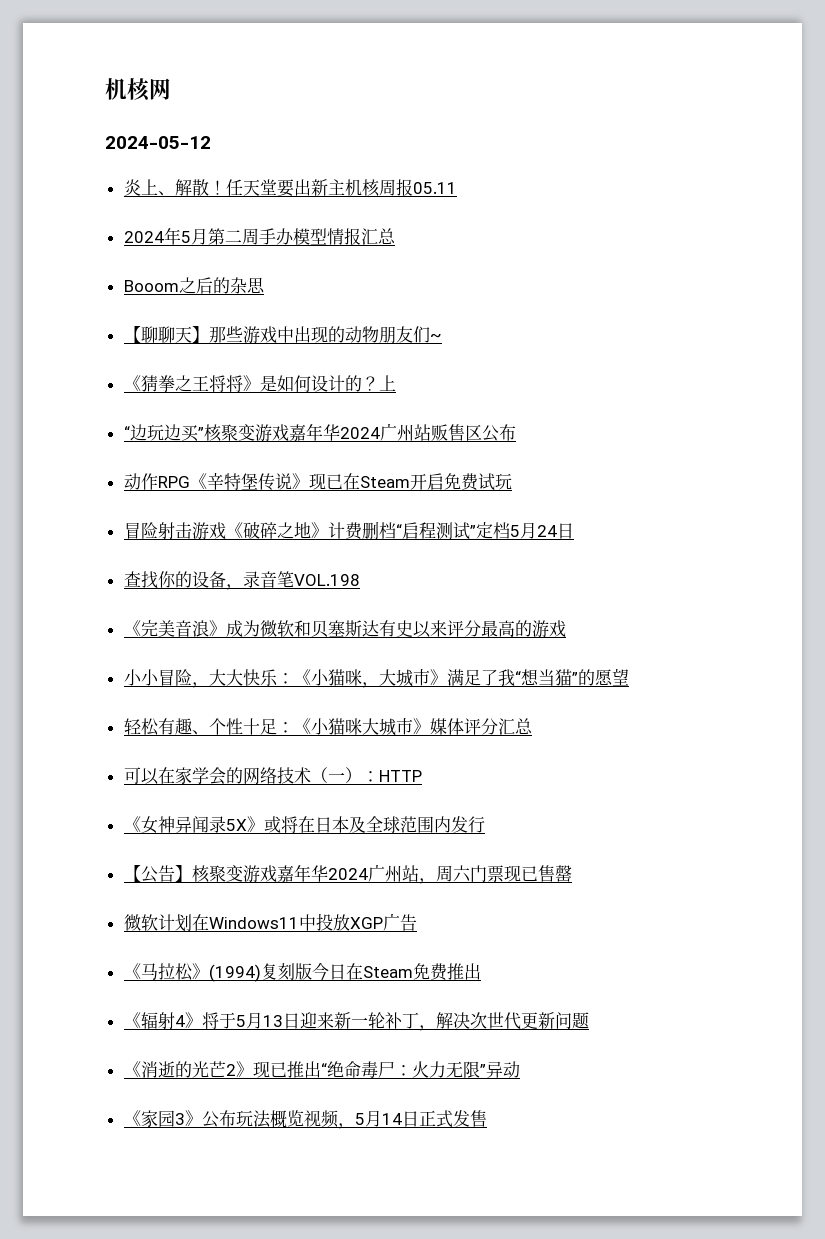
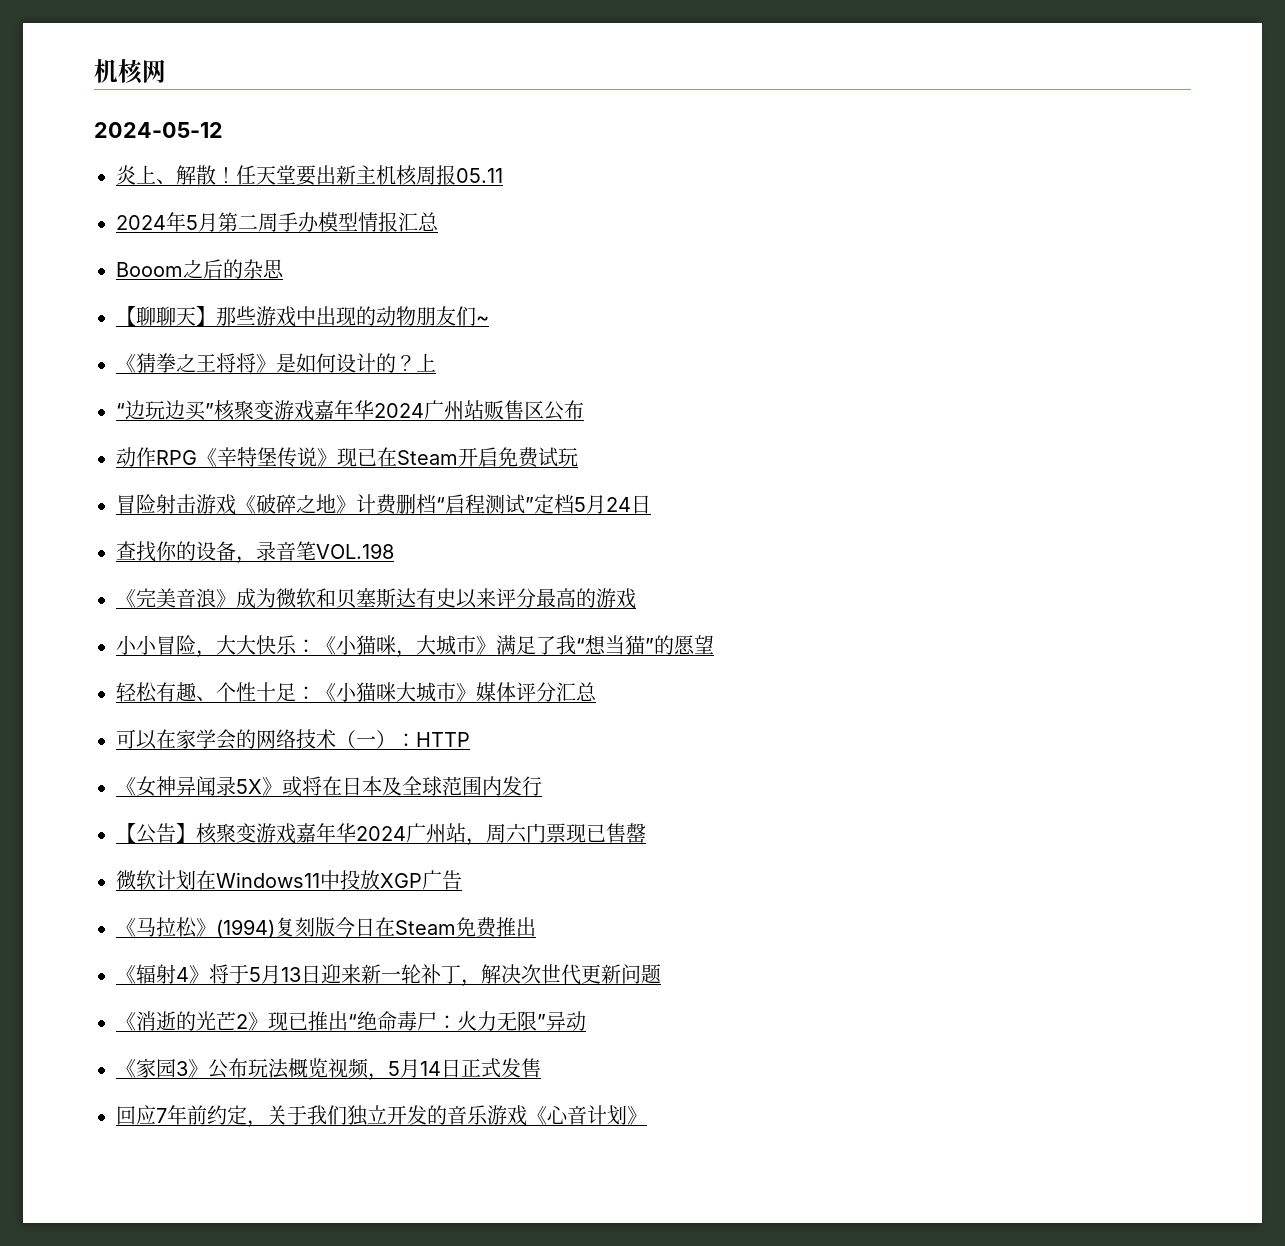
+ 回应7年前约定，关于我们独立开发的音乐游戏《心音计划》

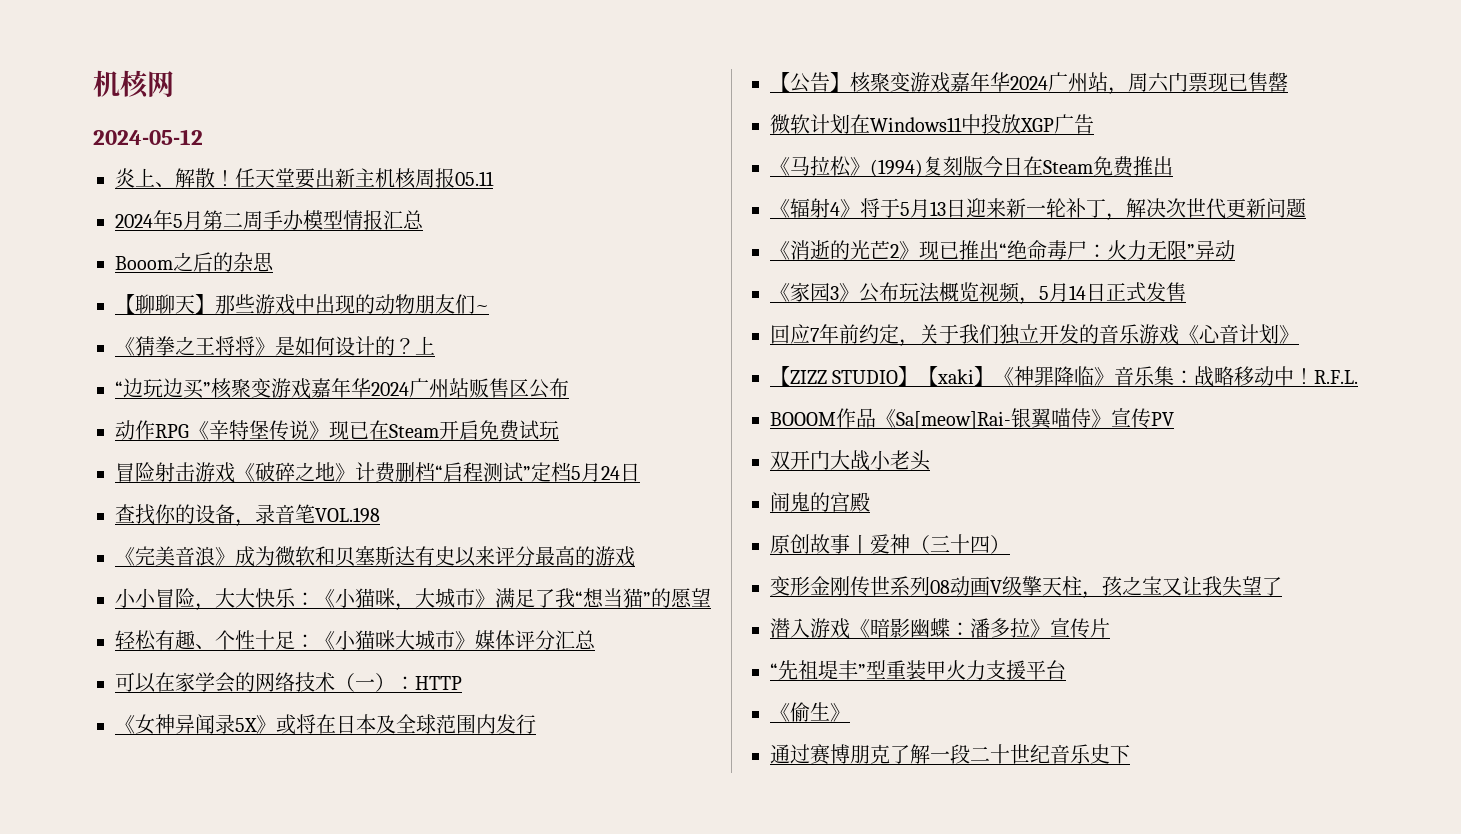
+ 【ZIZZ STUDIO】【xaki】《神罪降临》音乐集：战略移动中！R.F.L.
+ BOOOM作品《Sa[meow]Rai-银翼喵侍》宣传PV
+ 双开门大战小老头
+ 闹鬼的宫殿
+ 原创故事丨爱神（三十四）
+ 变形金刚传世系列08动画V级擎天柱，孩之宝又让我失望了
+ 潜入游戏《暗影幽蝶：潘多拉》宣传片
+ “先祖堤丰”型重装甲火力支援平台
+ 《偷生》
+ 通过赛博朋克了解一段二十世纪音乐史下

